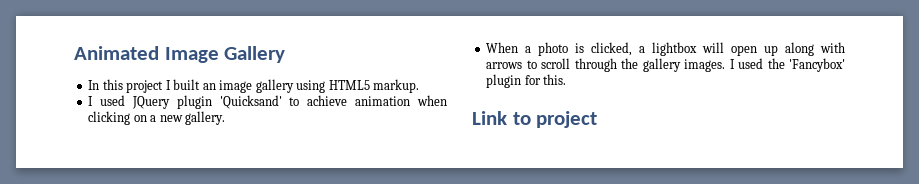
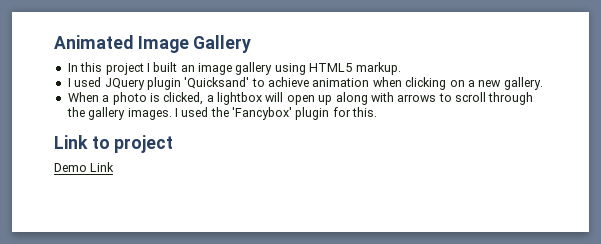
+ Demo Link

